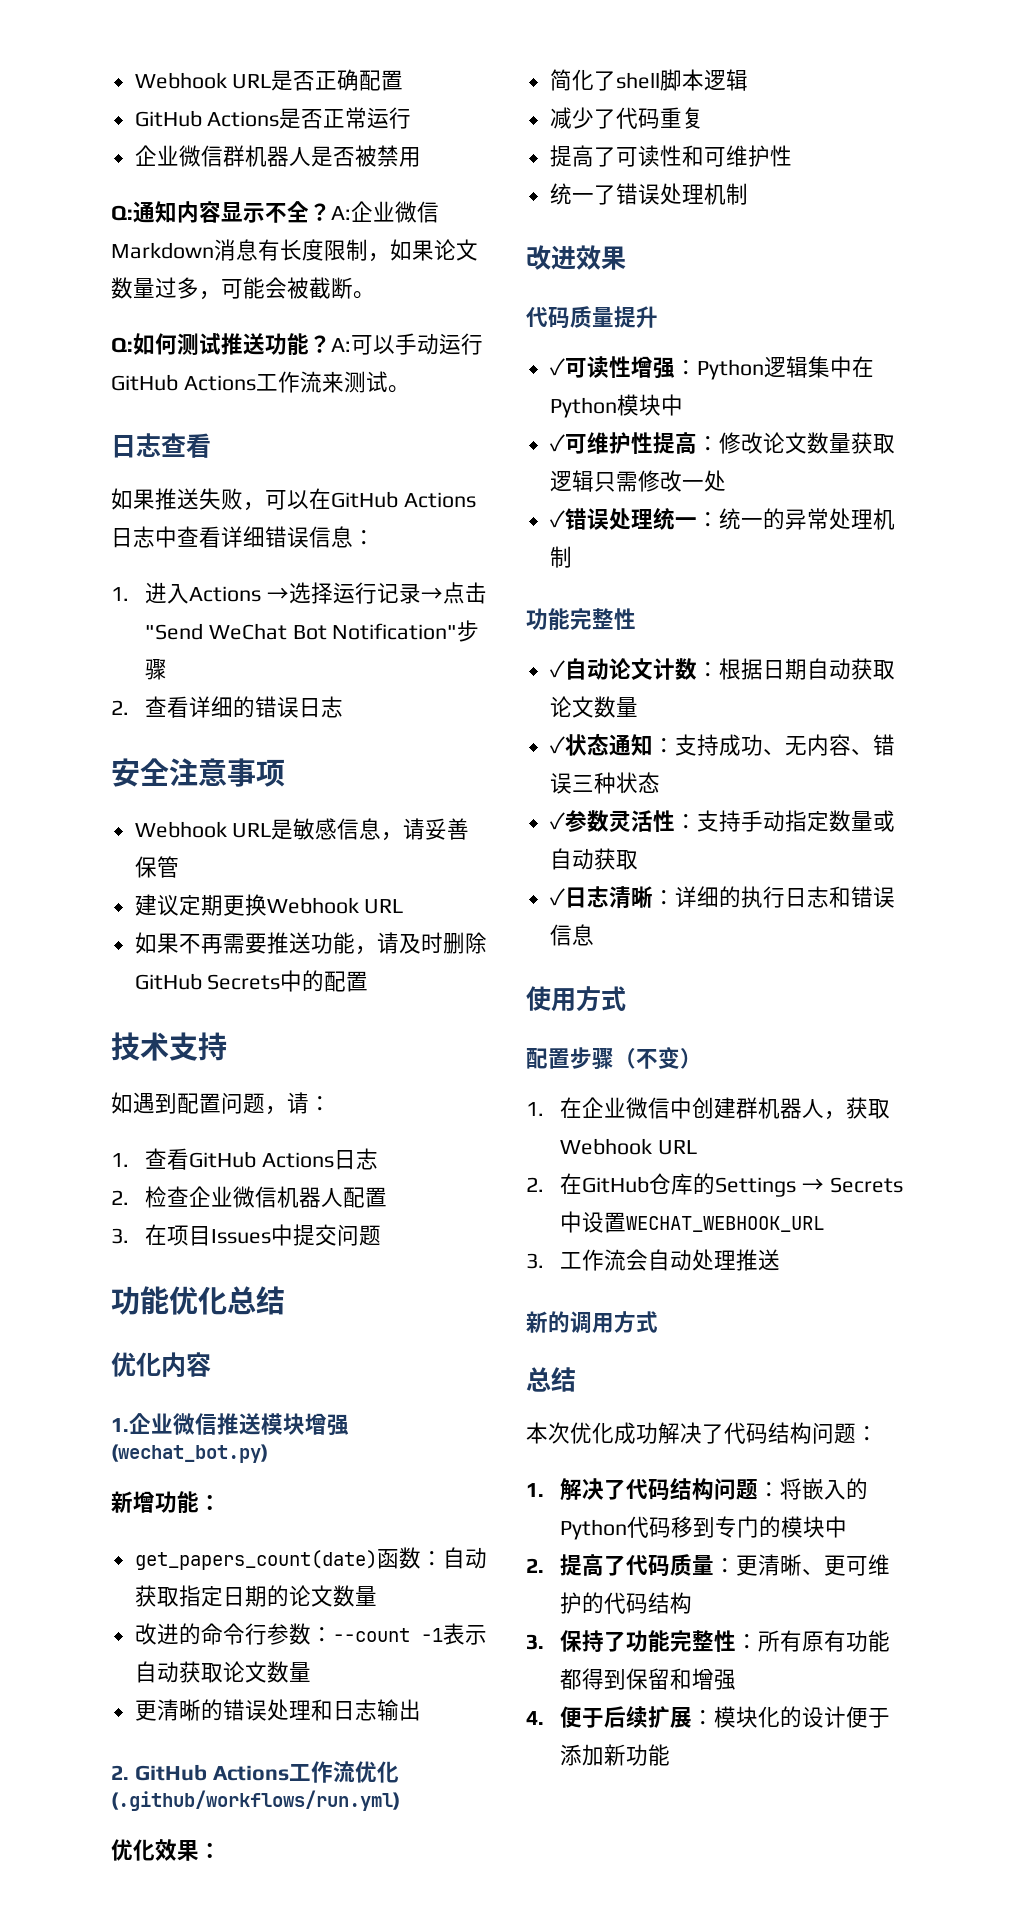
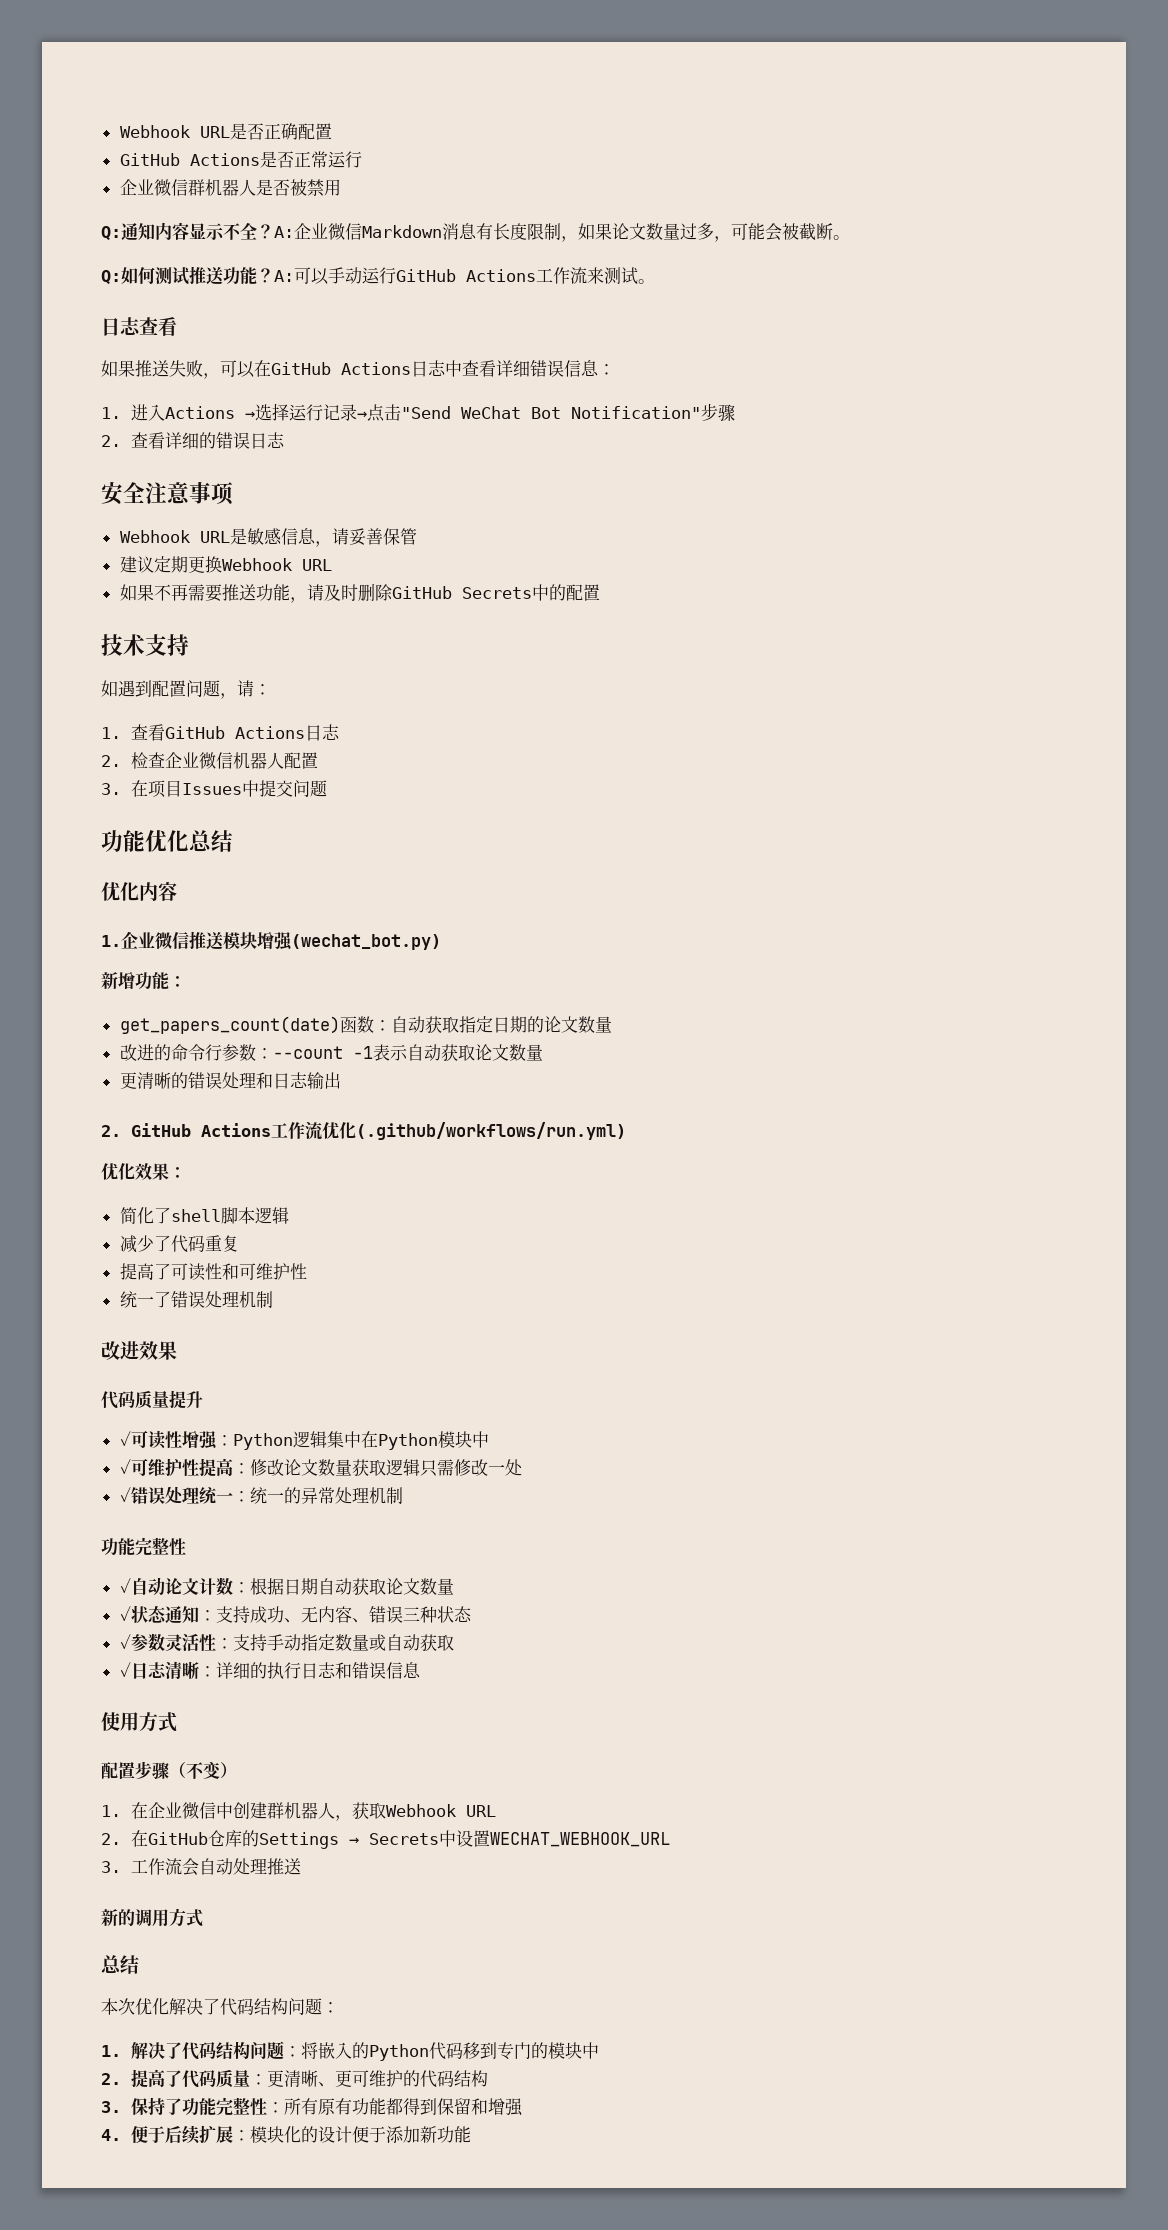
- 本次优化成功解决了代码结构问题：
+ 本次优化解决了代码结构问题：

